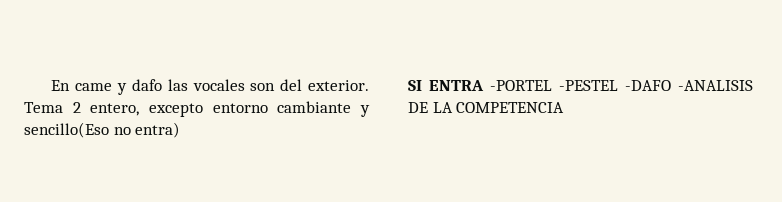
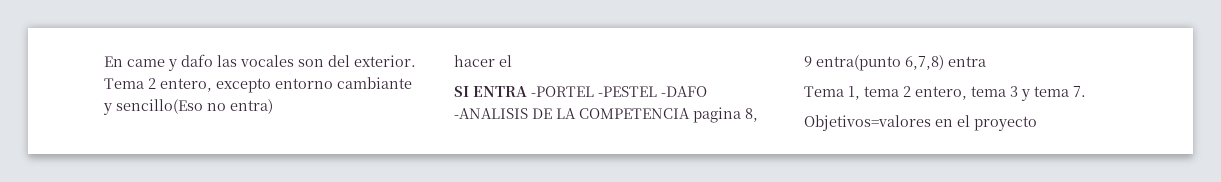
+ hacer el
- SI ENTRA -PORTEL -PESTEL -DAFO -ANALISIS DE LA COMPETENCIA
+ SI ENTRA -PORTEL -PESTEL -DAFO -ANALISIS DE LA COMPETENCIA pagina 8, 9 entra(punto 6,7,8) entra
+ Tema 1, tema 2 entero, tema 3 y tema 7.
+ Objetivos=valores en el proyecto

